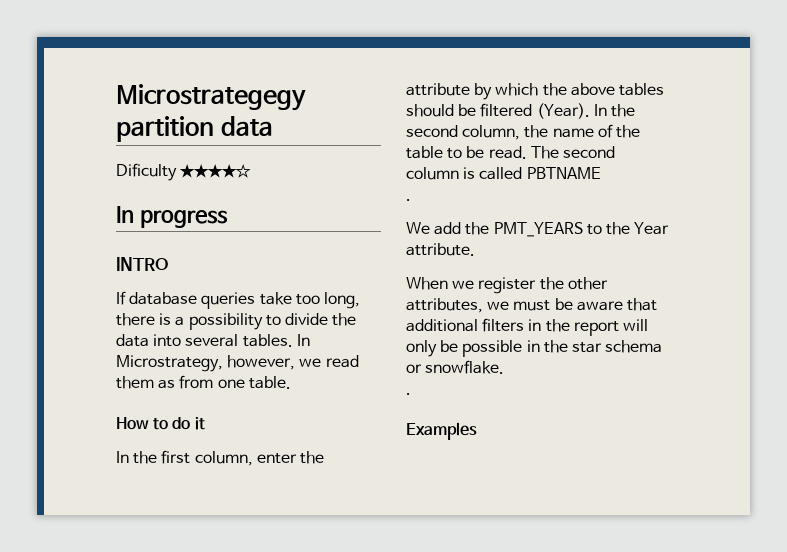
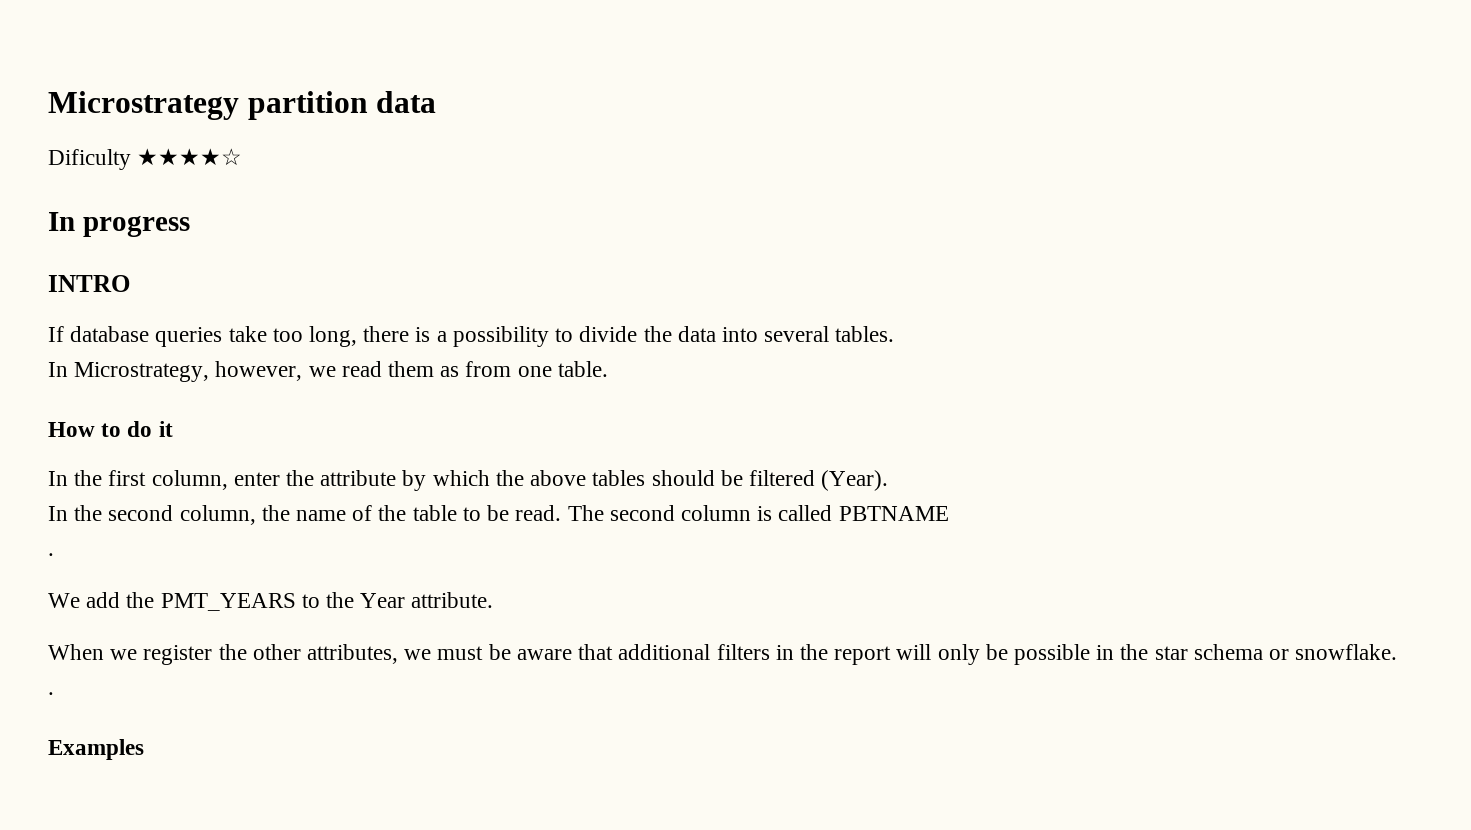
- Microstrategegy partition data
+ Microstrategy partition data
- If database queries take too long, there is a possibility to divide the data into several tables. In Microstrategy, however, we read them as from one table.
+ If database queries take too long, there is a possibility to divide the data into several tables.
+ In Microstrategy, however, we read them as from one table.
- In the first column, enter the attribute by which the above tables should be filtered (Year). In the second column, the name of the table to be read.
+ In the first column, enter the attribute by which the above tables should be filtered (Year).
+ In the second column, the name of the table to be read.

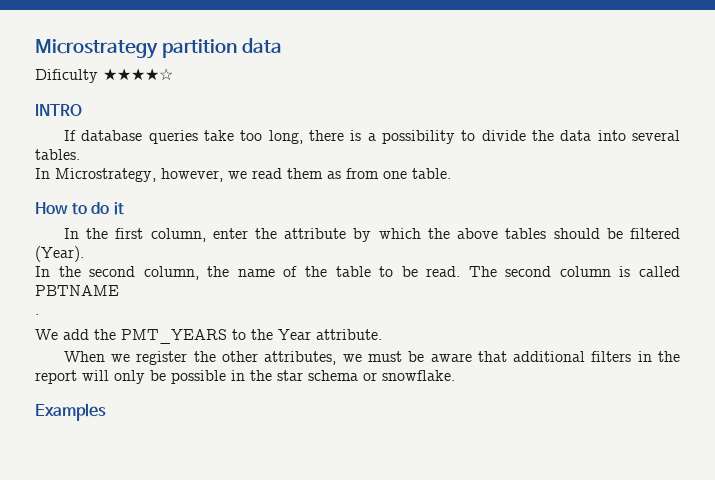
- In progress
  When we register the other attributes, we must be aware that additional filters in the report will only be possible in the star schema or snowflake.
- .

